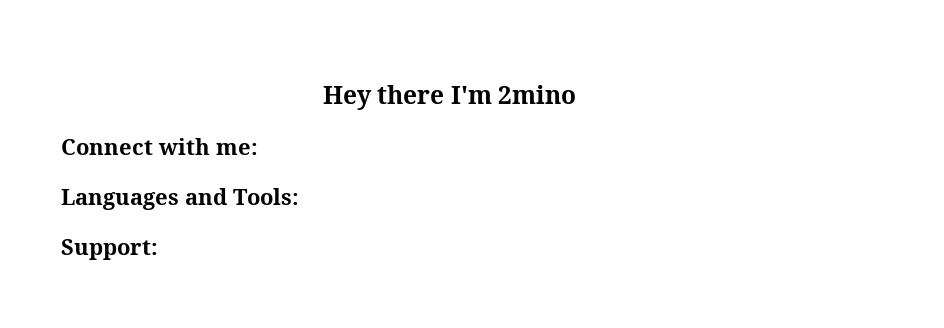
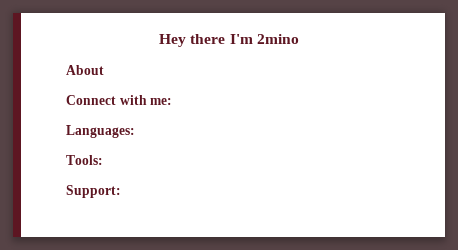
+ About
- Languages and Tools:
+ Languages:
+ Tools:

